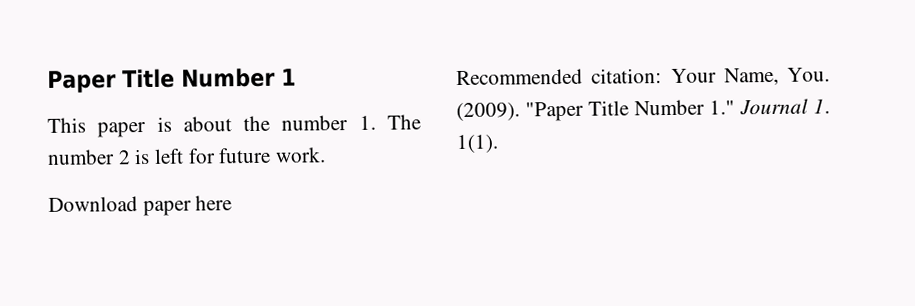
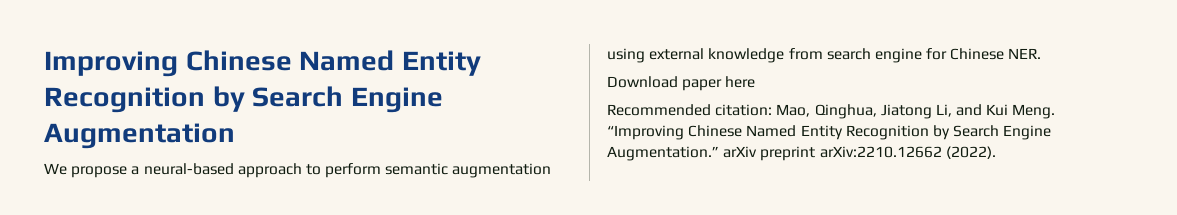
- Paper Title Number 1
- This paper is about the number 1. The number 2 is left for future work.
+ Improving Chinese Named Entity Recognition by Search Engine Augmentation
+ We propose a neural-based approach to perform semantic augmentation using external knowledge from search engine for Chinese NER.
- Recommended citation: Your Name, You. (2009). "Paper Title Number 1." Journal 1. 1(1).
+ Recommended citation: Mao, Qinghua, Jiatong Li, and Kui Meng. “Improving Chinese Named Entity Recognition by Search Engine Augmentation.” arXiv preprint arXiv:2210.12662 (2022).

